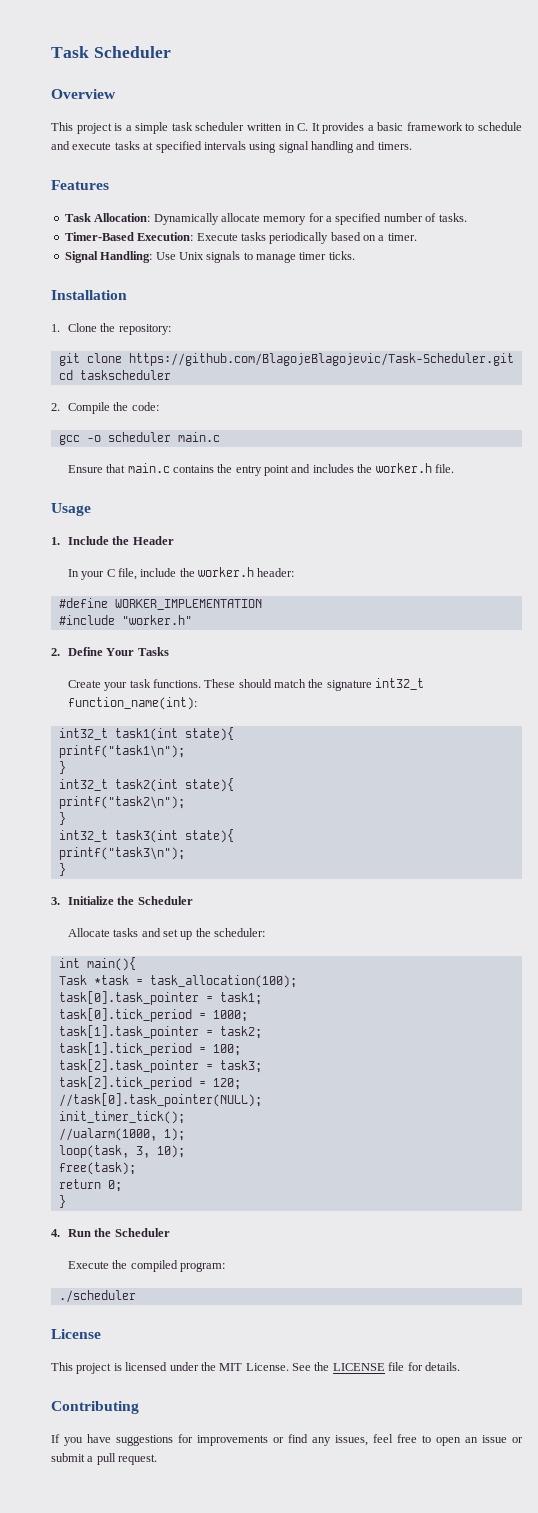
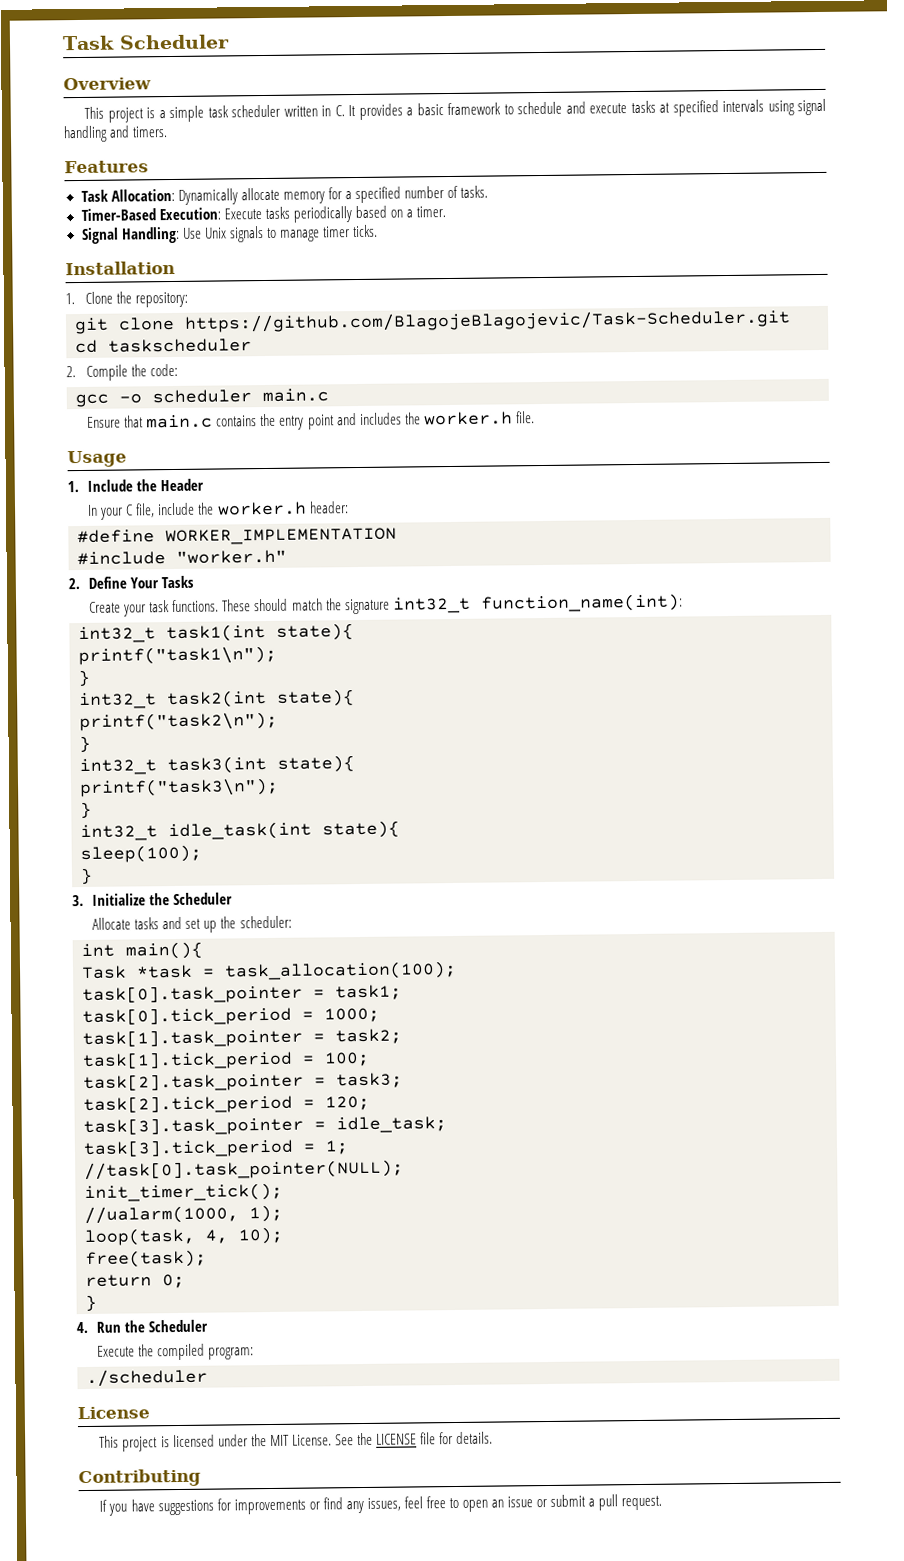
+ int32_t idle_task(int state){
+ sleep(100);
+ }
+ task[3].task_pointer = idle_task;
+ task[3].tick_period = 1;
- loop(task, 3, 10);
+ loop(task, 4, 10);

